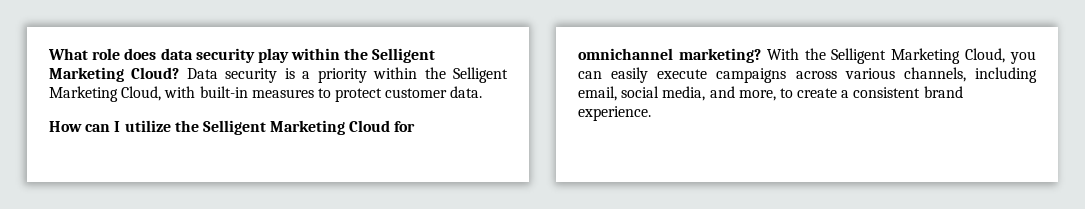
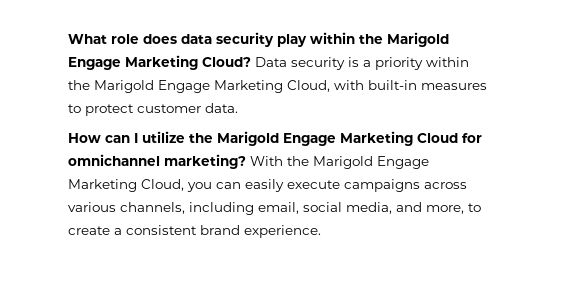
- What role does data security play within the Selligent Marketing Cloud?
+ What role does data security play within the Marigold Engage Marketing Cloud?
- Data security is a priority within the Selligent Marketing Cloud, with built-in measures to protect customer data.
+ Data security is a priority within the Marigold Engage Marketing Cloud, with built-in measures to protect customer data.
- How can I utilize the Selligent Marketing Cloud for omnichannel marketing?
+ How can I utilize the Marigold Engage Marketing Cloud for omnichannel marketing?
- With the Selligent Marketing Cloud, you can easily execute campaigns across various channels, including email, social media, and more, to create a consistent brand experience.
+ With the Marigold Engage Marketing Cloud, you can easily execute campaigns across various channels, including email, social media, and more, to create a consistent brand experience.

